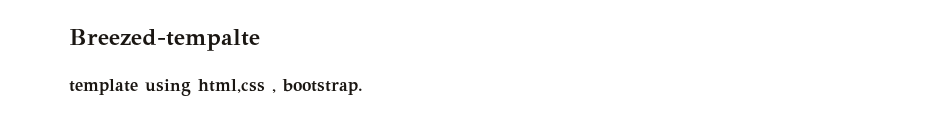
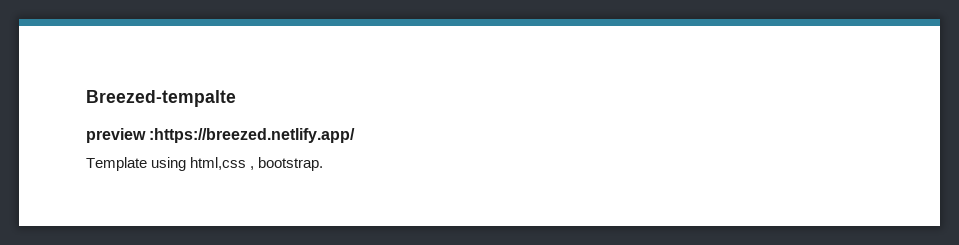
- template using html,css , bootstrap.
+ preview :https://breezed.netlify.app/
+ Template using html,css , bootstrap.

